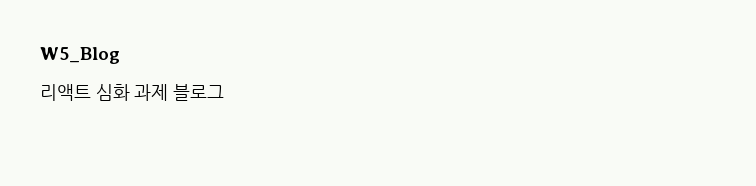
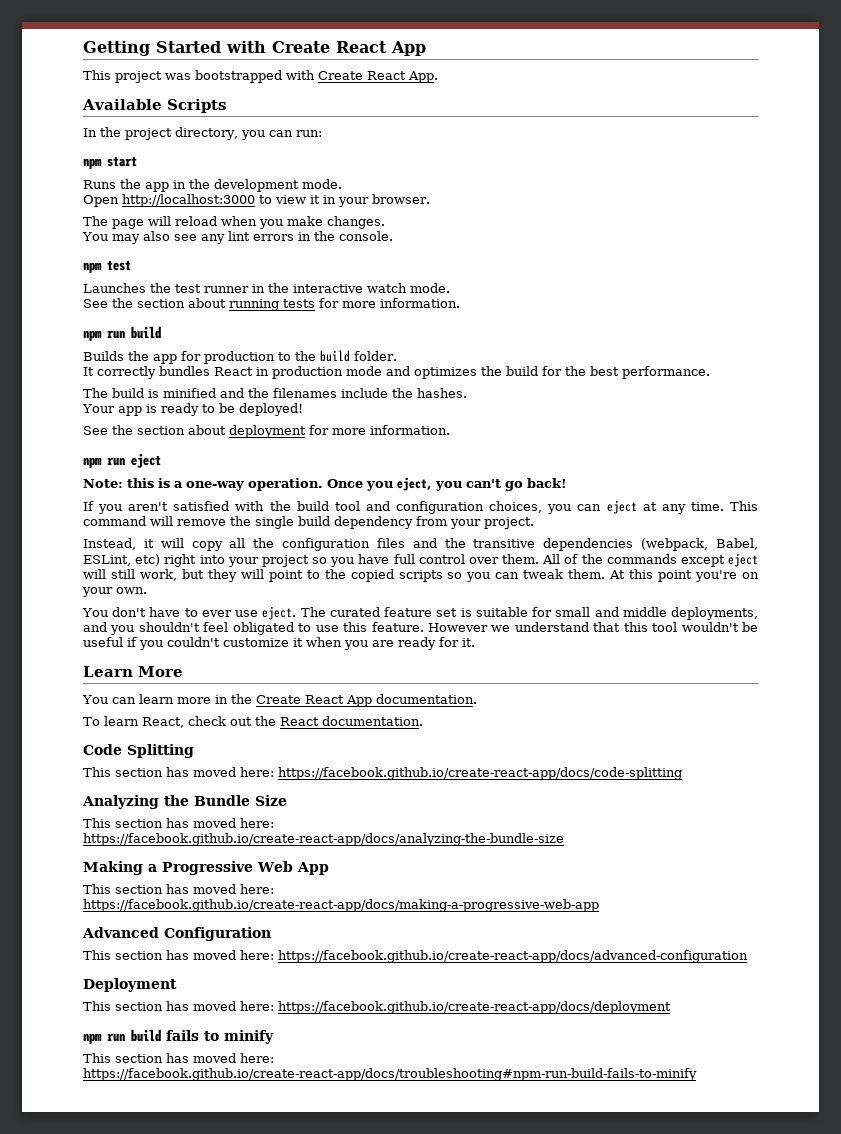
- W5_Blog
- 리액트 심화 과제 블로그
+ Getting Started with Create React App
+ This project was bootstrapped with Create React App.
+ Available Scripts
+ In the project directory, you can run:
+ npm start
+ Runs the app in the development mode.
+ Open http://localhost:3000 to view it in your browser.
+ The page will reload when you make changes.
+ You may also see any lint errors in the console.
+ npm test
+ Launches the test runner in the interactive watch mode.
+ See the section about running tests for more information.
+ npm run build
+ Builds the app for production to the build folder.
+ It correctly bundles React in production mode and optimizes the build for the best performance.
+ The build is minified and the filenames include the hashes.
+ Your app is ready to be deployed!
+ See the section about deployment for more information.
+ npm run eject
+ Note: this is a one-way operation. Once you eject, you can't go back!
+ If you aren't satisfied with the build tool and configuration choices, you can eject at any time. This command will remove the single build dependency from your project.
+ Instead, it will copy all the configuration files and the transitive dependencies (webpack, Babel, ESLint, etc) right into your project so you have full control over them. All of the commands except eject will still work, but they will point to the copied scripts so you can tweak them. At this point you're on your own.
+ You don't have to ever use eject. The curated feature set is suitable for small and middle deployments, and you shouldn't feel obligated to use this feature. However we understand that this tool wouldn't be useful if you couldn't customize it when you are ready for it.
+ Learn More
+ You can learn more in the Create React App documentation.
+ To learn React, check out the React documentation.
+ Code Splitting
+ This section has moved here: https://facebook.github.io/create-react-app/docs/code-splitting
+ Analyzing the Bundle Size
+ This section has moved here: https://facebook.github.io/create-react-app/docs/analyzing-the-bundle-size
+ Making a Progressive Web App
+ This section has moved here: https://facebook.github.io/create-react-app/docs/making-a-progressive-web-app
+ Advanced Configuration
+ This section has moved here: https://facebook.github.io/create-react-app/docs/advanced-configuration
+ Deployment
+ This section has moved here: https://facebook.github.io/create-react-app/docs/deployment
+ npm run build fails to minify
+ This section has moved here: https://facebook.github.io/create-react-app/docs/troubleshooting#npm-run-build-fails-to-minify

